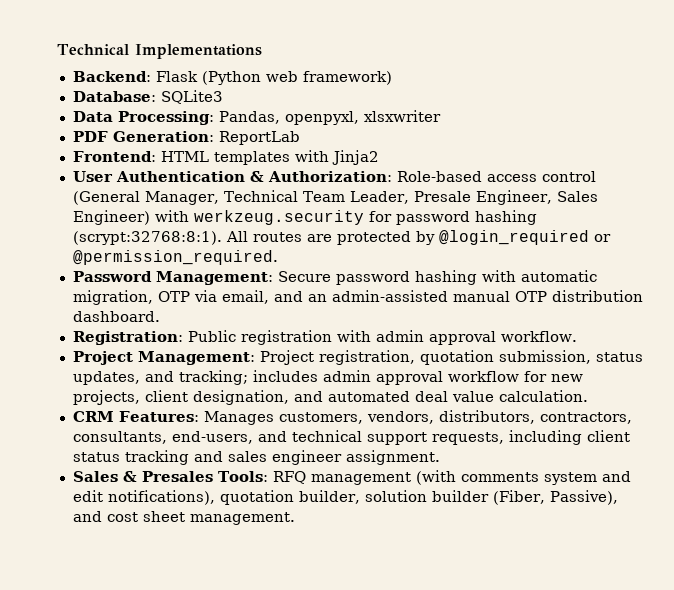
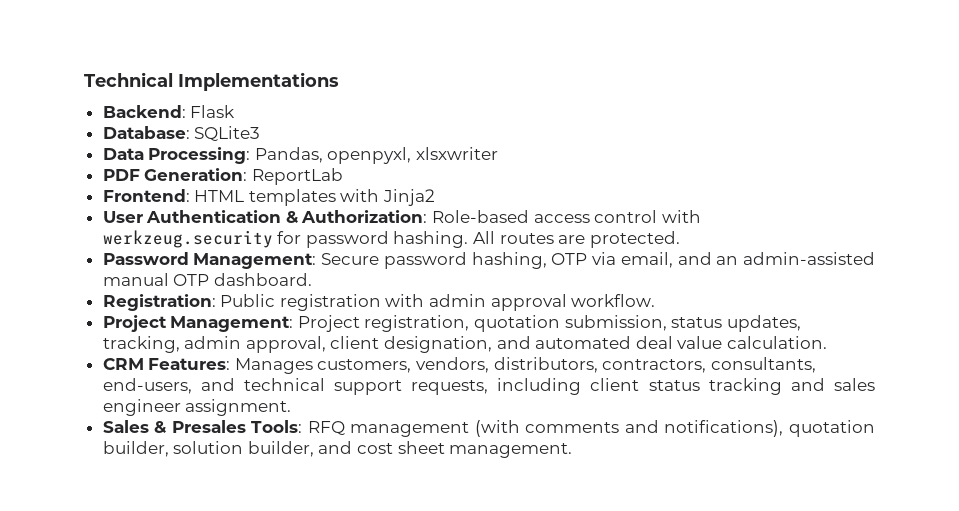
- Backend: Flask (Python web framework)
+ Backend: Flask
- User Authentication & Authorization: Role-based access control (General Manager, Technical Team Leader, Presale Engineer, Sales Engineer) with werkzeug.security for password hashing (scrypt:32768:8:1).
+ User Authentication & Authorization: Role-based access control with werkzeug.security for password hashing.
- All routes are protected by @login_required or @permission_required.
+ All routes are protected.
- Password Management: Secure password hashing with automatic migration, OTP via email, and an admin-assisted manual OTP distribution dashboard.
+ Password Management: Secure password hashing, OTP via email, and an admin-assisted manual OTP dashboard.
- Project Management: Project registration, quotation submission, status updates, and tracking; includes admin approval workflow for new projects, client designation, and automated deal value calculation.
+ Project Management: Project registration, quotation submission, status updates, tracking, admin approval, client designation, and automated deal value calculation.
- Sales & Presales Tools: RFQ management (with comments system and edit notifications), quotation builder, solution builder (Fiber, Passive), and cost sheet management.
+ Sales & Presales Tools: RFQ management (with comments and notifications), quotation builder, solution builder, and cost sheet management.

